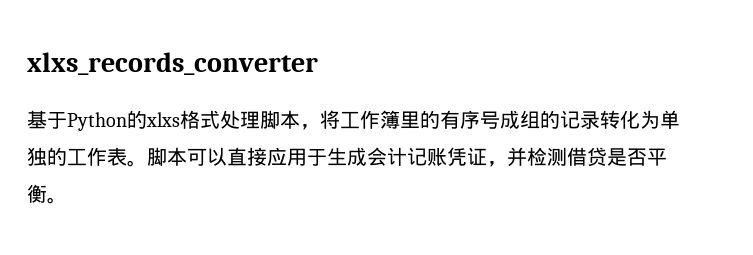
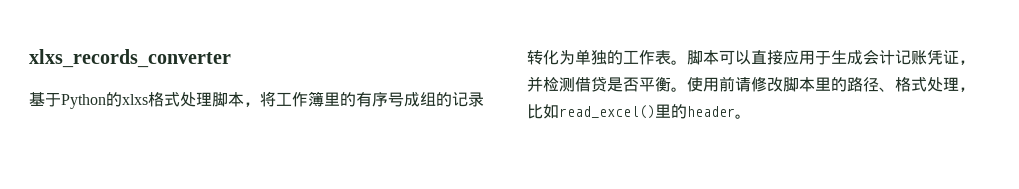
+ 使用前请修改脚本里的路径、格式处理，比如read_excel()里的header。

